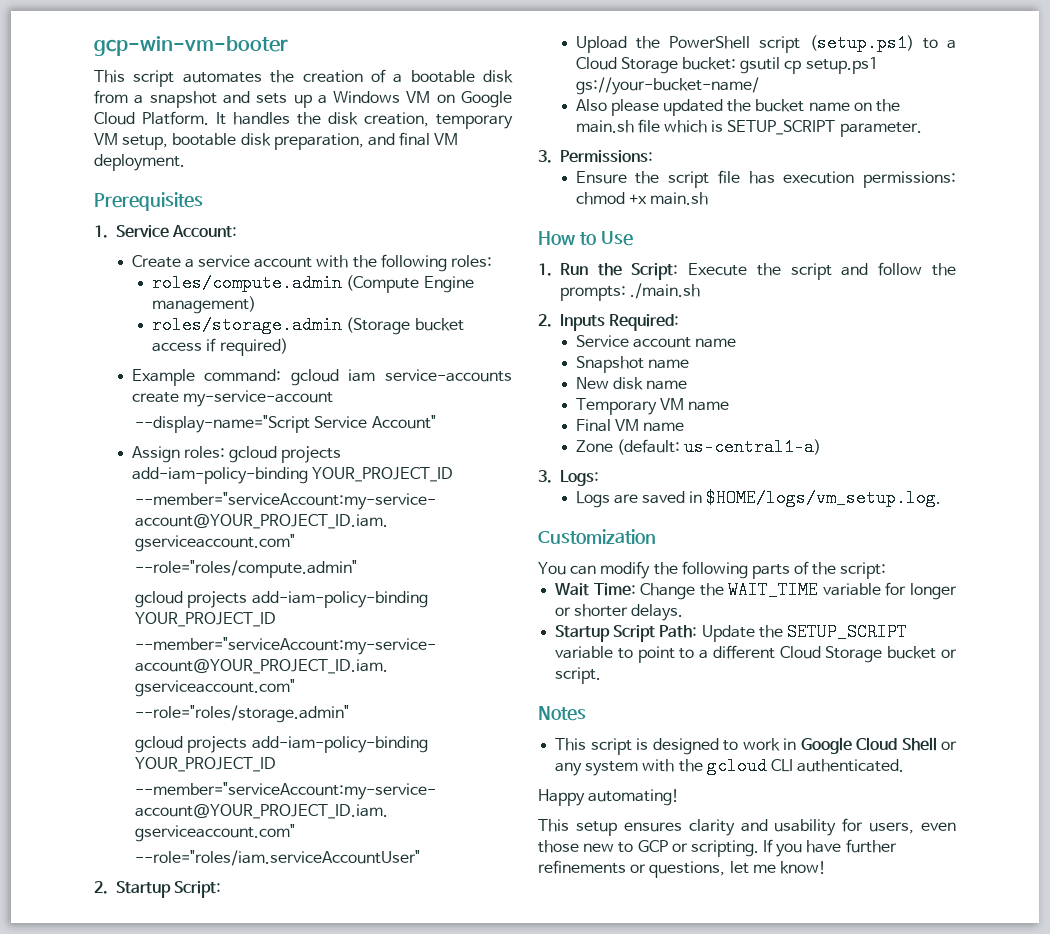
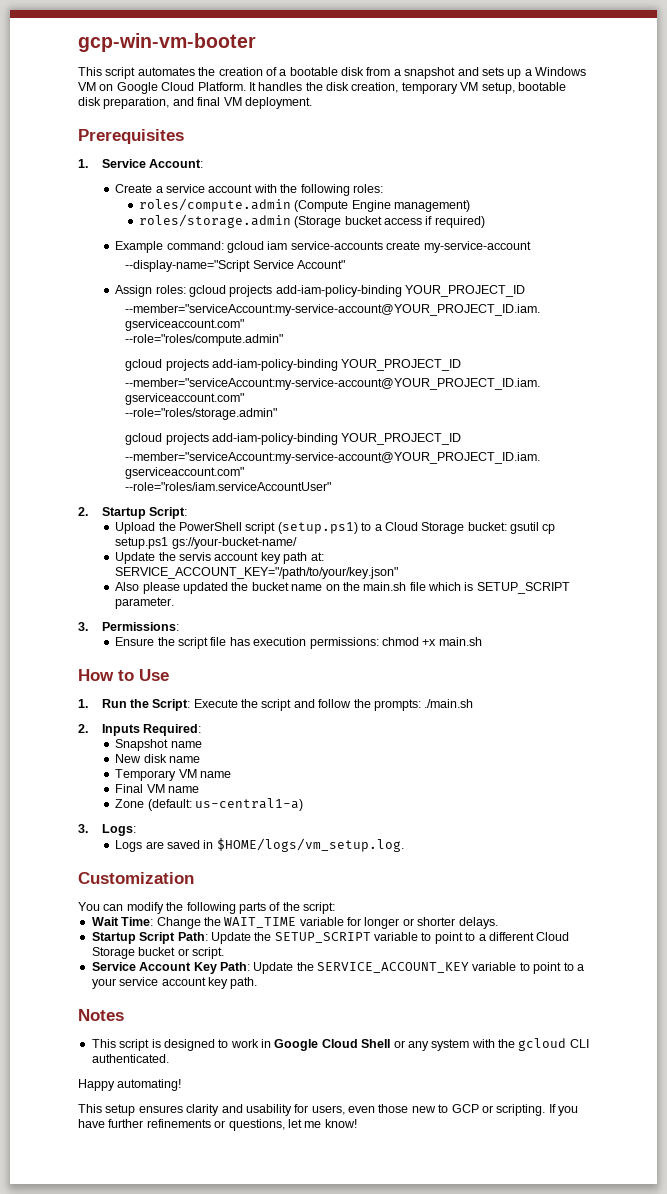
+ Update the servis account key path at: SERVICE_ACCOUNT_KEY="/path/to/your/key.json"
- Service account name
+ Service Account Key Path: Update the SERVICE_ACCOUNT_KEY variable to point to a your service account key path.

